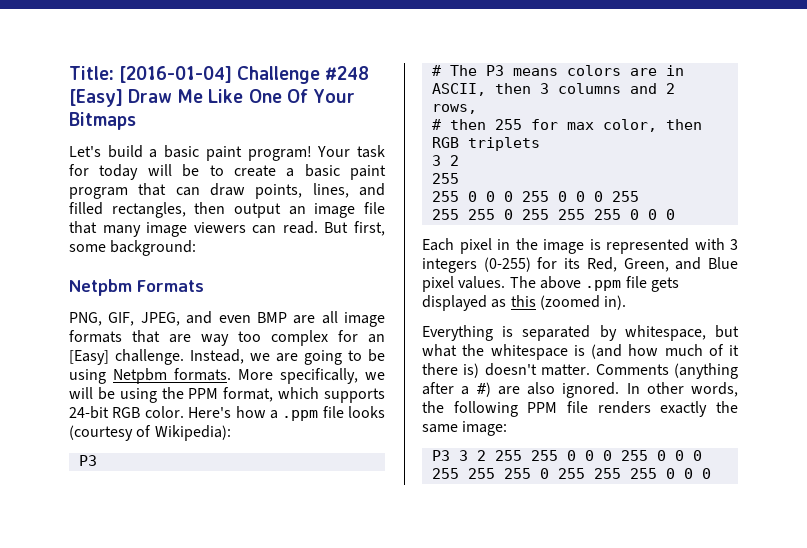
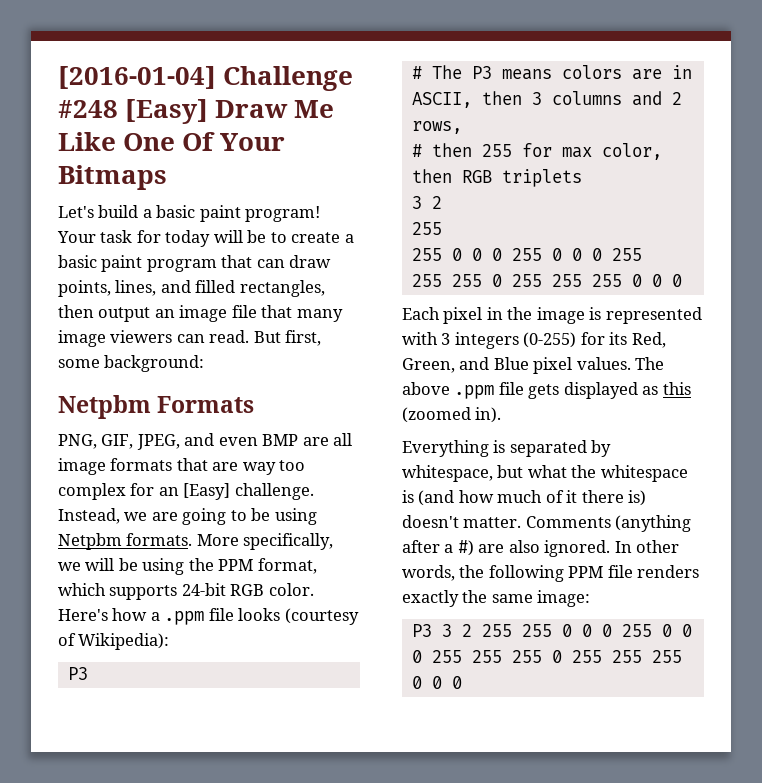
- Title: [2016-01-04] Challenge #248 [Easy] Draw Me Like One Of Your Bitmaps
+ [2016-01-04] Challenge #248 [Easy] Draw Me Like One Of Your Bitmaps

